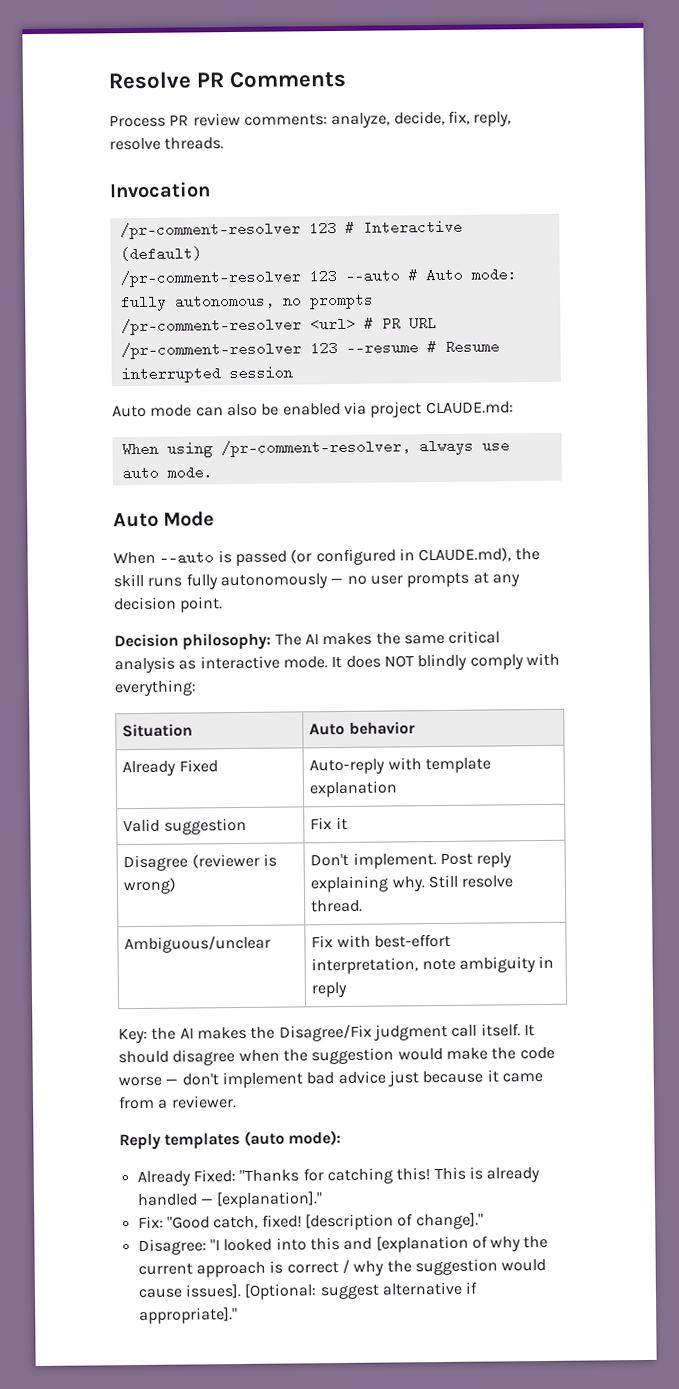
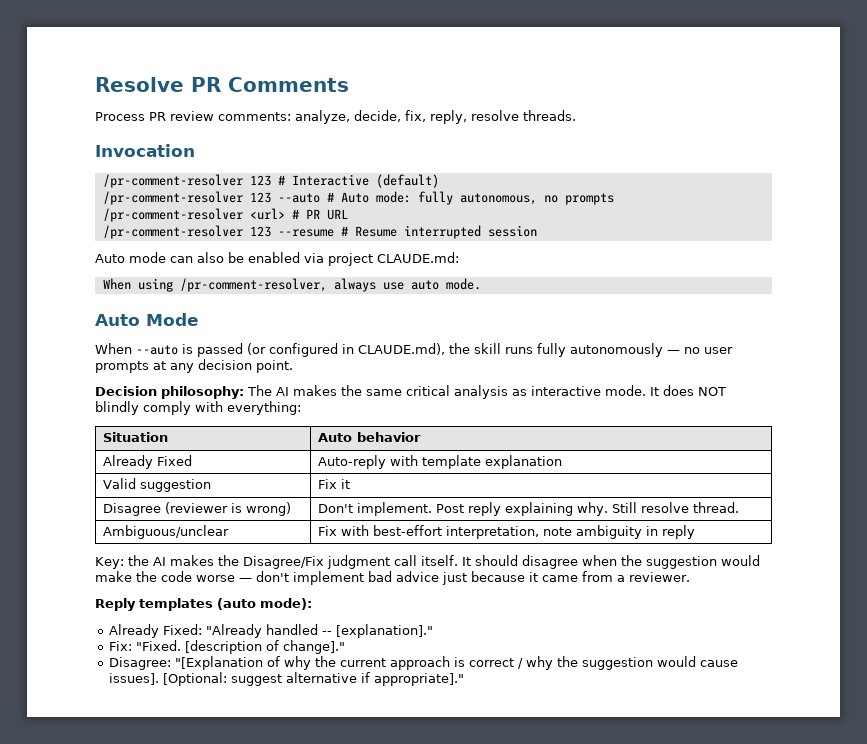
- Already Fixed: "Thanks for catching this! This is already handled — [explanation]."
+ Already Fixed: "Already handled -- [explanation]."
- Fix: "Good catch, fixed!
+ Fix: "Fixed.
- Disagree: "I looked into this and [explanation of why the current approach is correct / why the suggestion would cause issues].
+ Disagree: "[Explanation of why the current approach is correct / why the suggestion would cause issues].

